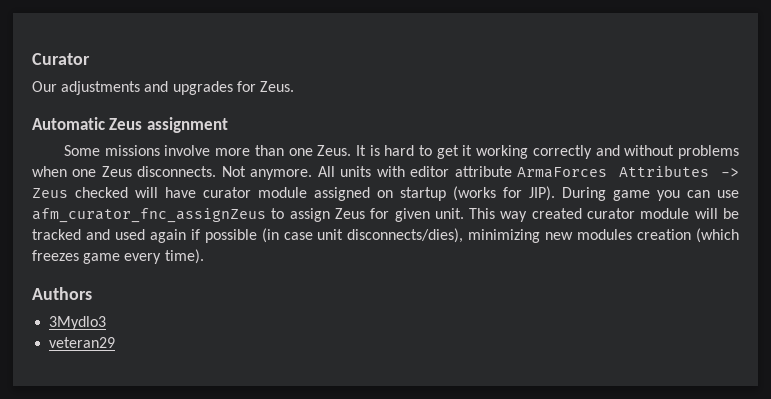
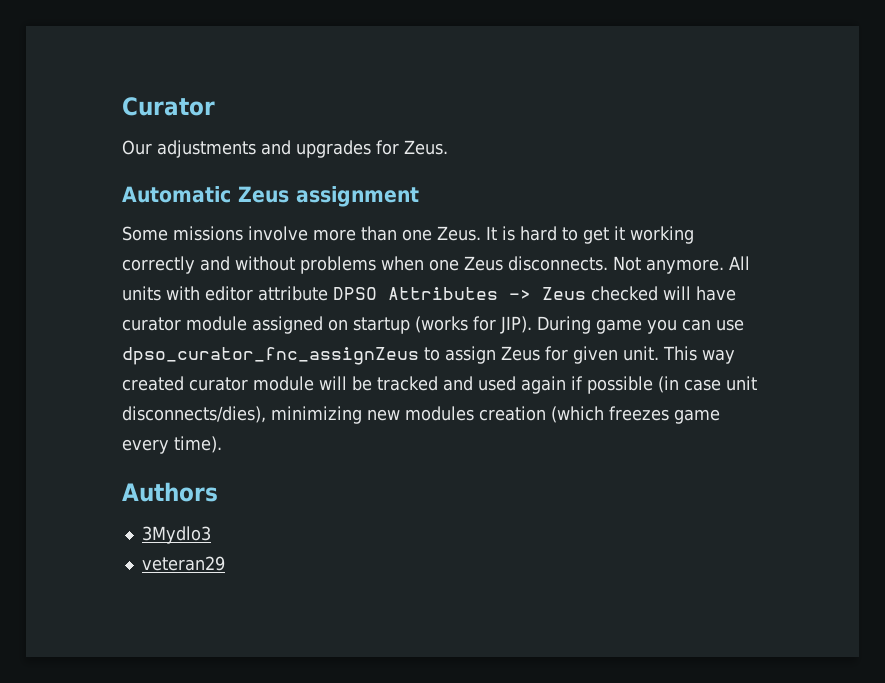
- All units with editor attribute ArmaForces Attributes -> Zeus checked will have curator module assigned on startup (works for JIP).
+ All units with editor attribute DPSO Attributes -> Zeus checked will have curator module assigned on startup (works for JIP).
- During game you can use afm_curator_fnc_assignZeus to assign Zeus for given unit.
+ During game you can use dpso_curator_fnc_assignZeus to assign Zeus for given unit.

